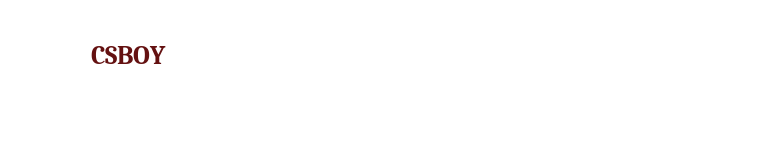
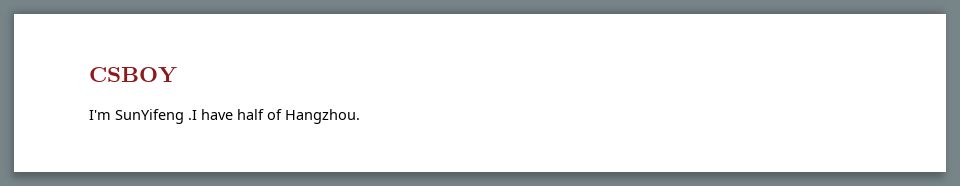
+ I'm SunYifeng .I have half of Hangzhou.

